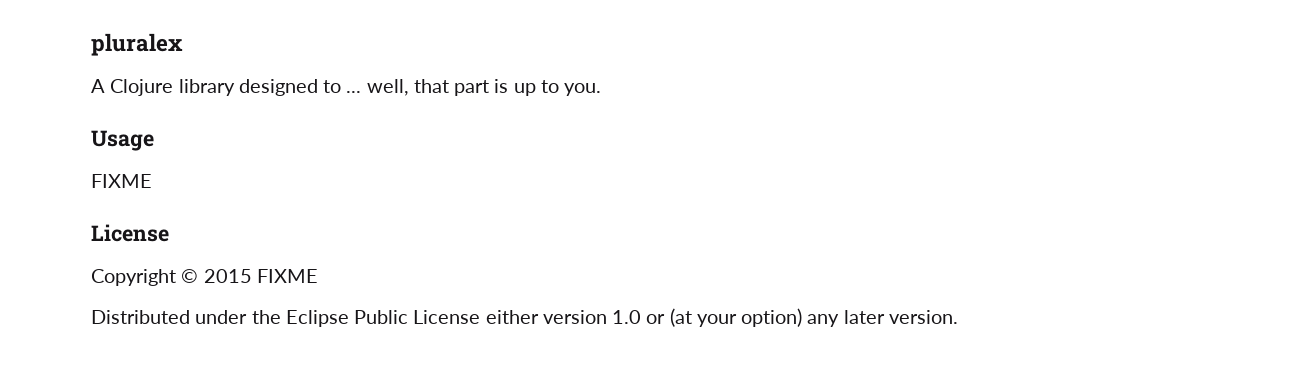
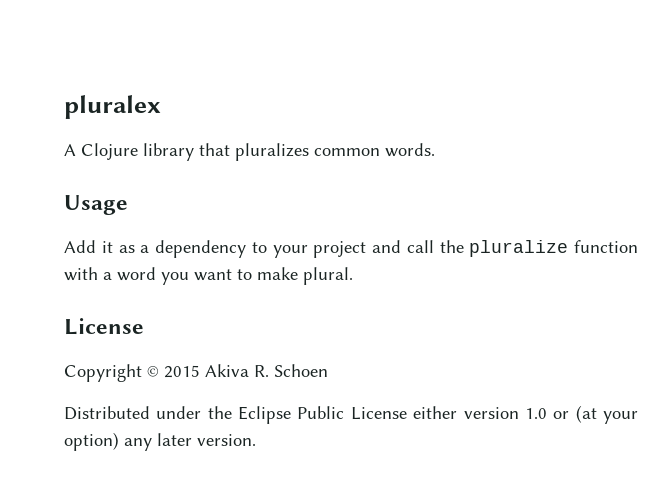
- A Clojure library designed to ... well, that part is up to you.
+ A Clojure library that pluralizes common words.
  Usage
- FIXME
+ Add it as a dependency to your project and call the pluralize function with a word you want to make plural.
- Copyright © 2015 FIXME
+ Copyright © 2015 Akiva R. Schoen

